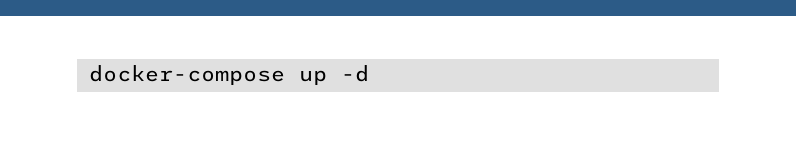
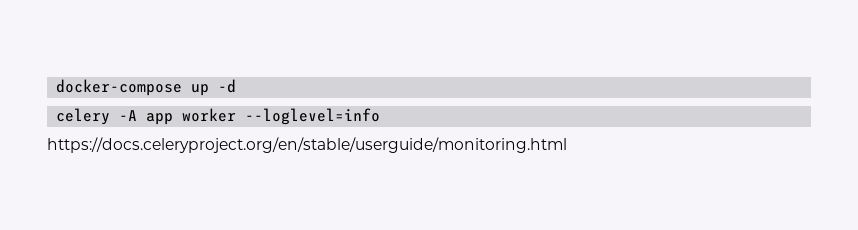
+ celery -A app worker --loglevel=info
+ https://docs.celeryproject.org/en/stable/userguide/monitoring.html

